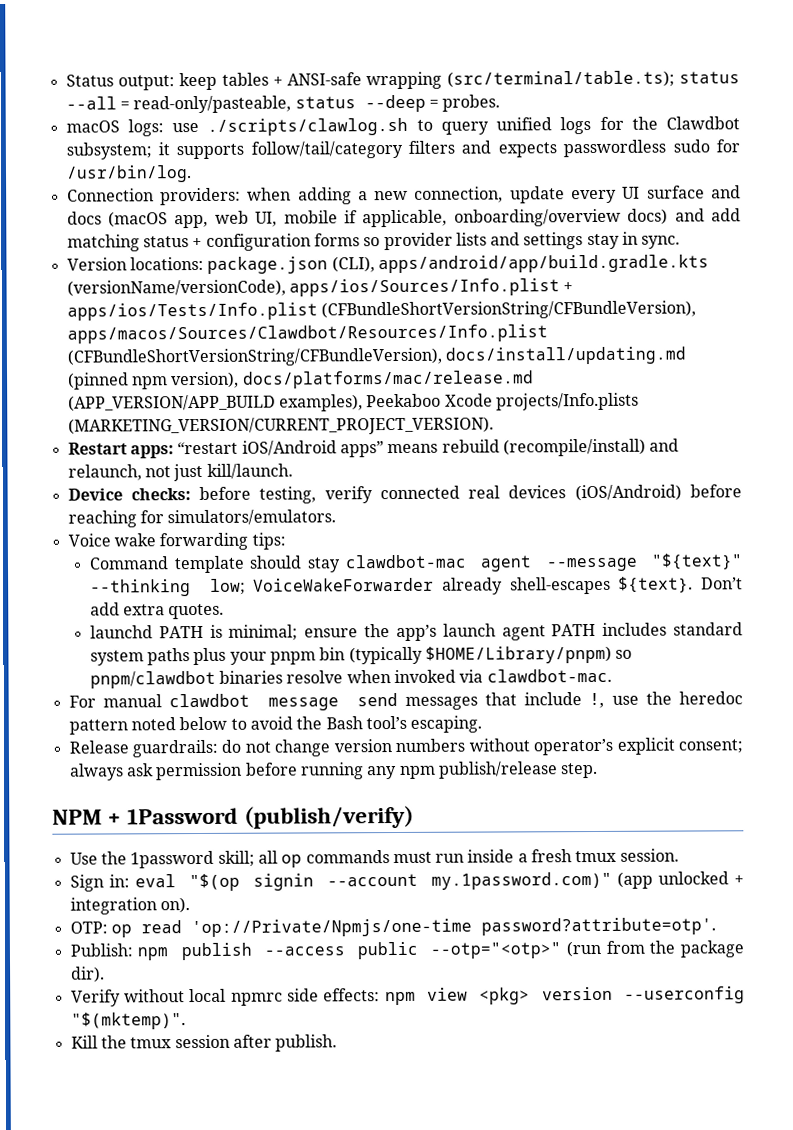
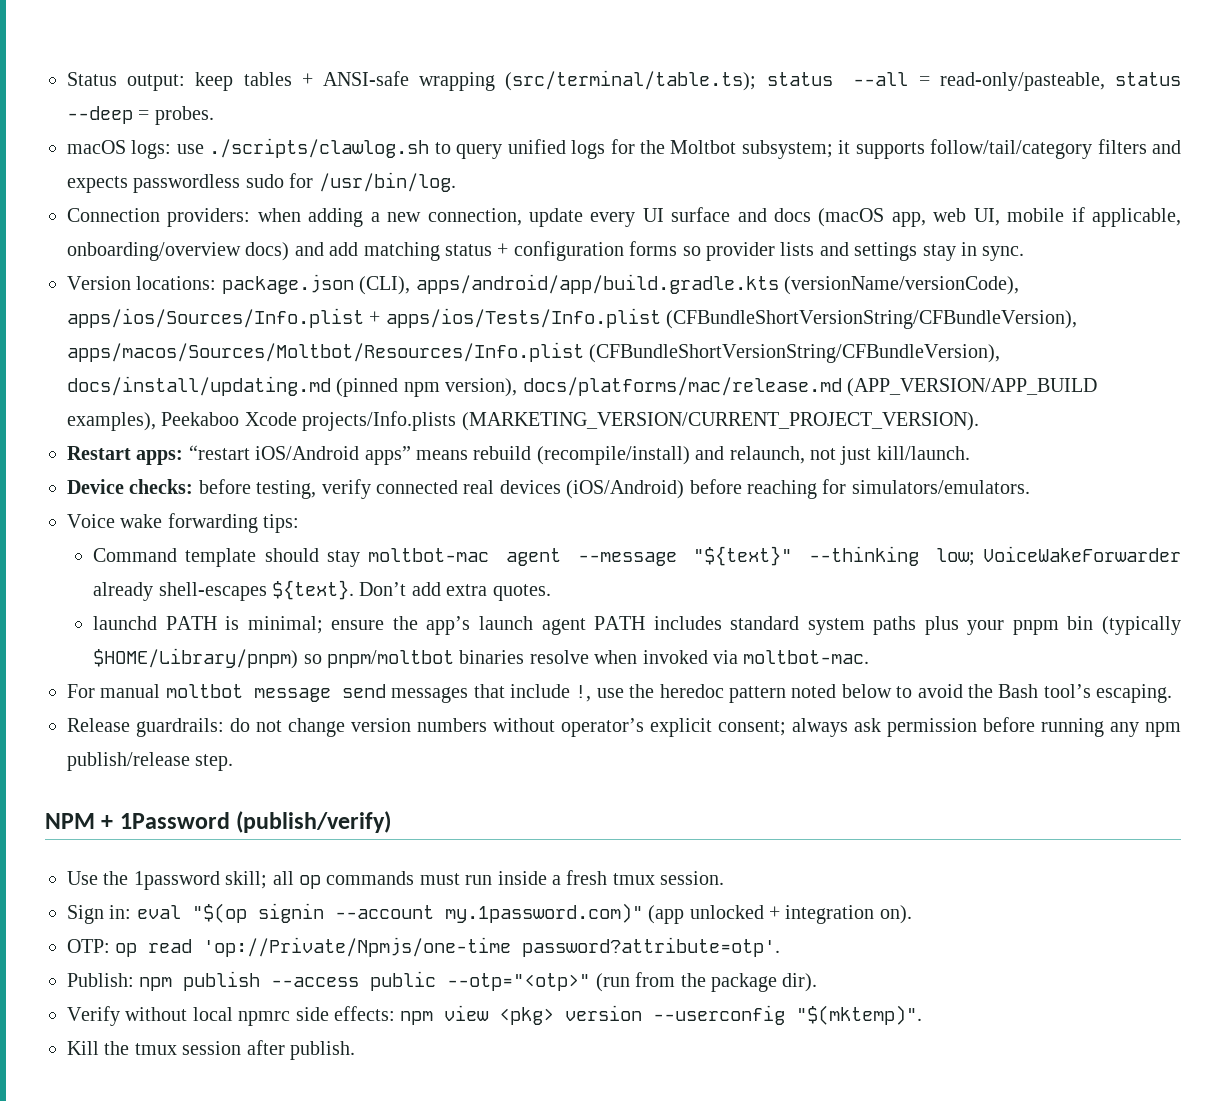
- macOS logs: use ./scripts/clawlog.sh to query unified logs for the Clawdbot subsystem; it supports follow/tail/category filters and expects passwordless sudo for /usr/bin/log.
+ macOS logs: use ./scripts/clawlog.sh to query unified logs for the Moltbot subsystem; it supports follow/tail/category filters and expects passwordless sudo for /usr/bin/log.
- Version locations: package.json (CLI), apps/android/app/build.gradle.kts (versionName/versionCode), apps/ios/Sources/Info.plist + apps/ios/Tests/Info.plist (CFBundleShortVersionString/CFBundleVersion), apps/macos/Sources/Clawdbot/Resources/Info.plist (CFBundleShortVersionString/CFBundleVersion), docs/install/updating.md (pinned npm version), docs/platforms/mac/release.md (APP_VERSION/APP_BUILD examples), Peekaboo Xcode projects/Info.plists (MARKETING_VERSION/CURRENT_PROJECT_VERSION).
+ Version locations: package.json (CLI), apps/android/app/build.gradle.kts (versionName/versionCode), apps/ios/Sources/Info.plist + apps/ios/Tests/Info.plist (CFBundleShortVersionString/CFBundleVersion), apps/macos/Sources/Moltbot/Resources/Info.plist (CFBundleShortVersionString/CFBundleVersion), docs/install/updating.md (pinned npm version), docs/platforms/mac/release.md (APP_VERSION/APP_BUILD examples), Peekaboo Xcode projects/Info.plists (MARKETING_VERSION/CURRENT_PROJECT_VERSION).
- Command template should stay clawdbot-mac agent --message "${text}" --thinking low; VoiceWakeForwarder already shell-escapes ${text}.
+ Command template should stay moltbot-mac agent --message "${text}" --thinking low; VoiceWakeForwarder already shell-escapes ${text}.
- launchd PATH is minimal; ensure the app’s launch agent PATH includes standard system paths plus your pnpm bin (typically $HOME/Library/pnpm) so pnpm/clawdbot binaries resolve when invoked via clawdbot-mac.
+ launchd PATH is minimal; ensure the app’s launch agent PATH includes standard system paths plus your pnpm bin (typically $HOME/Library/pnpm) so pnpm/moltbot binaries resolve when invoked via moltbot-mac.
- For manual clawdbot message send messages that include !, use the heredoc pattern noted below to avoid the Bash tool’s escaping.
+ For manual moltbot message send messages that include !, use the heredoc pattern noted below to avoid the Bash tool’s escaping.

